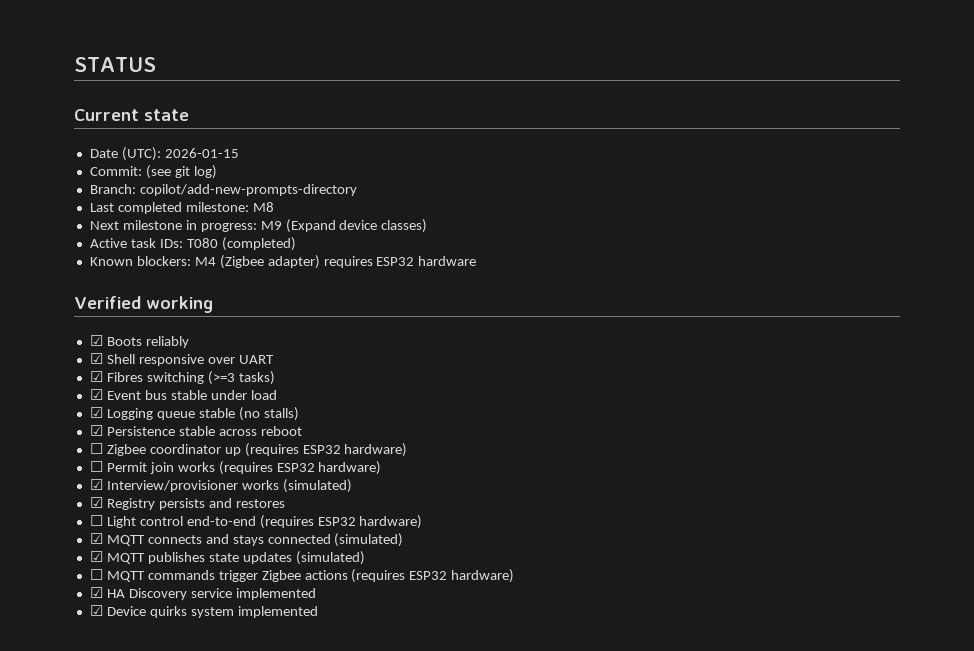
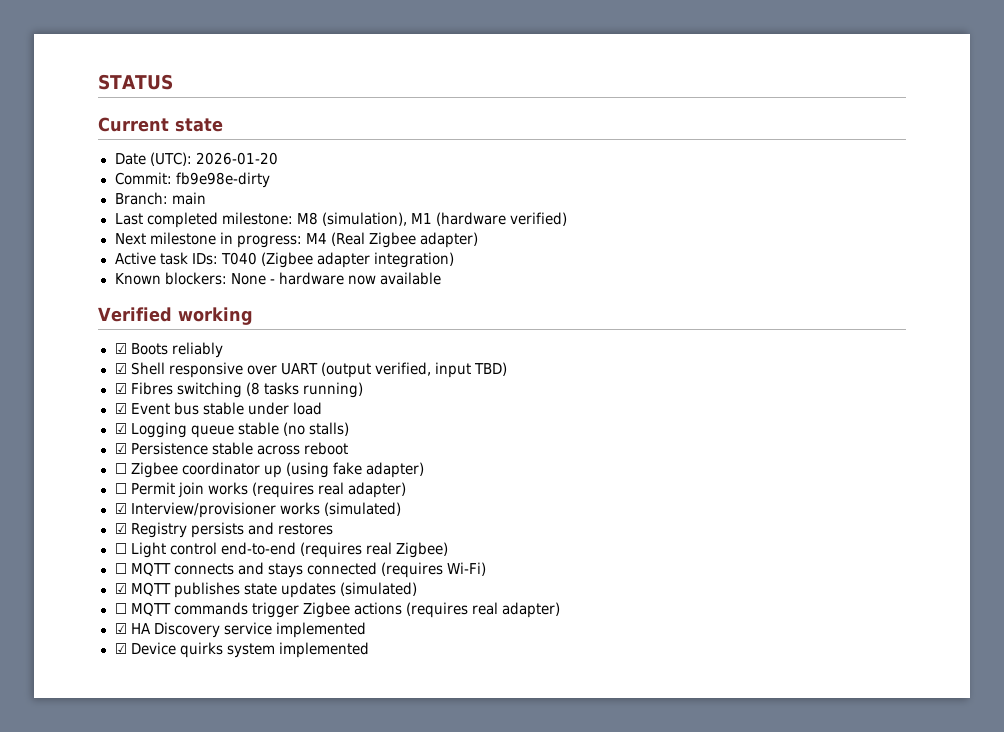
- Date (UTC): 2026-01-15
+ Date (UTC): 2026-01-20
- Commit: (see git log)
+ Commit: fb9e98e-dirty
- Branch: copilot/add-new-prompts-directory
+ Branch: main
- Last completed milestone: M8
+ Last completed milestone: M8 (simulation), M1 (hardware verified)
- Next milestone in progress: M9 (Expand device classes)
+ Next milestone in progress: M4 (Real Zigbee adapter)
- Active task IDs: T080 (completed)
- Known blockers: M4 (Zigbee adapter) requires ESP32 hardware
+ Active task IDs: T040 (Zigbee adapter integration)
+ Known blockers: None - hardware now available
- ☑ Shell responsive over UART
+ ☑ Shell responsive over UART (output verified, input TBD)
- ☑ Fibres switching (>=3 tasks)
+ ☑ Fibres switching (8 tasks running)
- ☐ Zigbee coordinator up (requires ESP32 hardware)
+ ☐ Zigbee coordinator up (using fake adapter)
- ☐ Permit join works (requires ESP32 hardware)
+ ☐ Permit join works (requires real adapter)
- ☐ Light control end-to-end (requires ESP32 hardware)
- ☑ MQTT connects and stays connected (simulated)
+ ☐ Light control end-to-end (requires real Zigbee)
+ ☐ MQTT connects and stays connected (requires Wi-Fi)
- ☐ MQTT commands trigger Zigbee actions (requires ESP32 hardware)
+ ☐ MQTT commands trigger Zigbee actions (requires real adapter)

